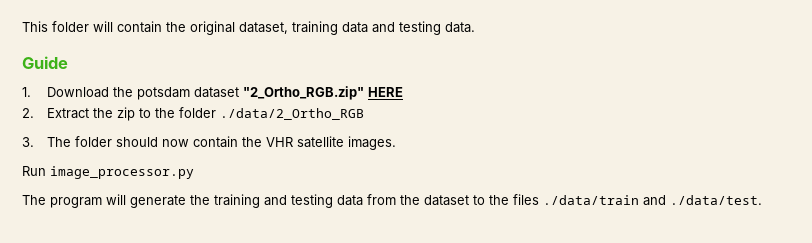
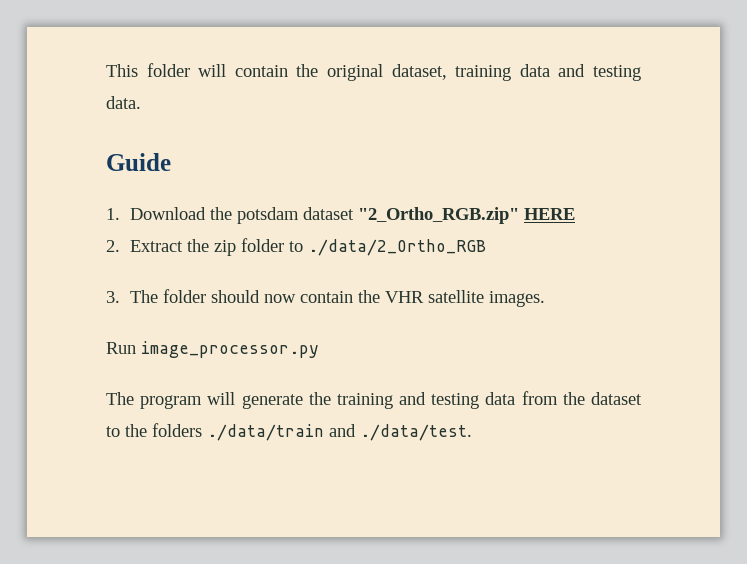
- 2. Extract the zip to the folder ./data/2_Ortho_RGB
+ 2. Extract the zip folder to ./data/2_Ortho_RGB
- The program will generate the training and testing data from the dataset to the files ./data/train and ./data/test.
+ The program will generate the training and testing data from the dataset to the folders ./data/train and ./data/test.

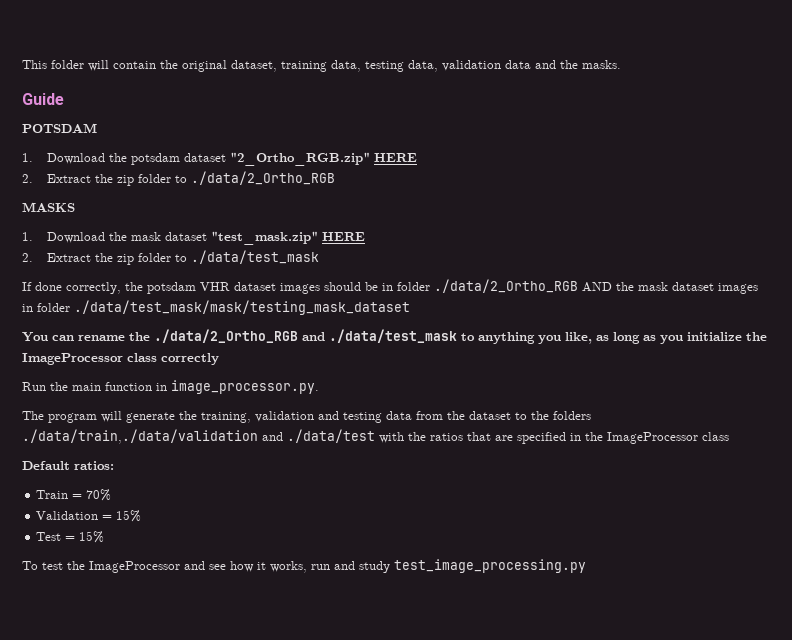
- This folder will contain the original dataset, training data and testing data.
+ This folder will contain the original dataset, training data, testing data, validation data and the masks.
+ POTSDAM
- 3. The folder should now contain the VHR satellite images.
- Run image_processor.py
+ MASKS
+ 1. Download the mask dataset "test_mask.zip" HERE
+ 2. Extract the zip folder to ./data/test_mask
+ If done correctly, the potsdam VHR dataset images should be in folder ./data/2_Ortho_RGB AND the mask dataset images in folder ./data/test_mask/mask/testing_mask_dataset
+ You can rename the ./data/2_Ortho_RGB and ./data/test_mask to anything you like, as long as you initialize the ImageProcessor class correctly
+ Run the main function in image_processor.py.
- The program will generate the training and testing data from the dataset to the folders ./data/train and ./data/test.
+ The program will generate the training, validation and testing data from the dataset to the folders ./data/train,./data/validation and ./data/test with the ratios that are specified in the ImageProcessor class
+ Default ratios:
+ Train = 70%
+ Validation = 15%
+ Test = 15%
+ To test the ImageProcessor and see how it works, run and study test_image_processing.py

